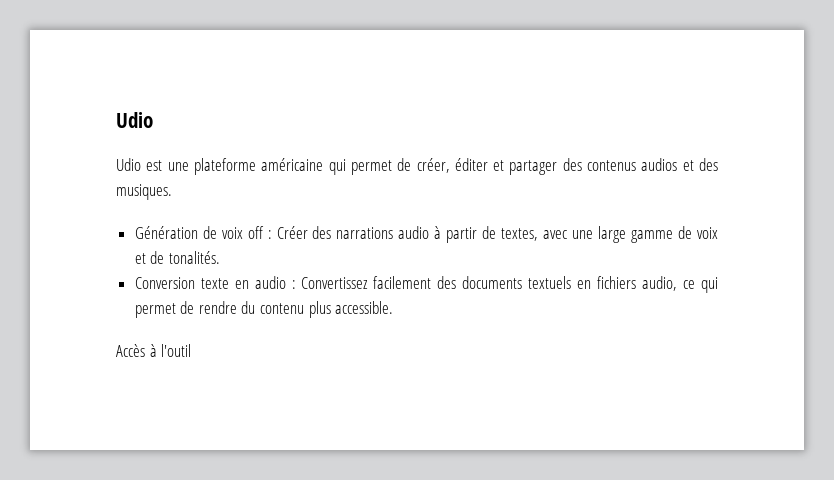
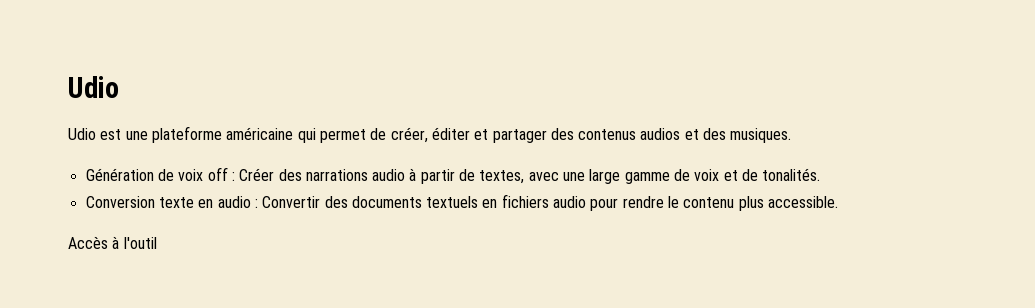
- Conversion texte en audio : Convertissez facilement des documents textuels en fichiers audio, ce qui permet de rendre du contenu plus accessible.
+ Conversion texte en audio : Convertir des documents textuels en fichiers audio pour rendre le contenu plus accessible.

